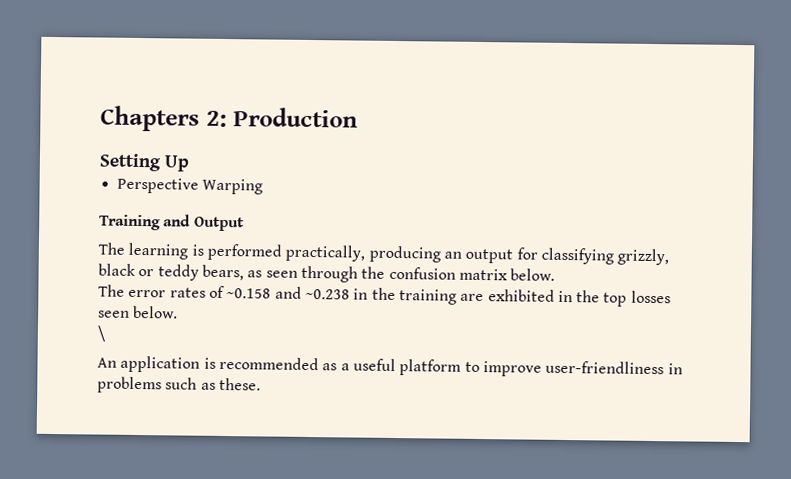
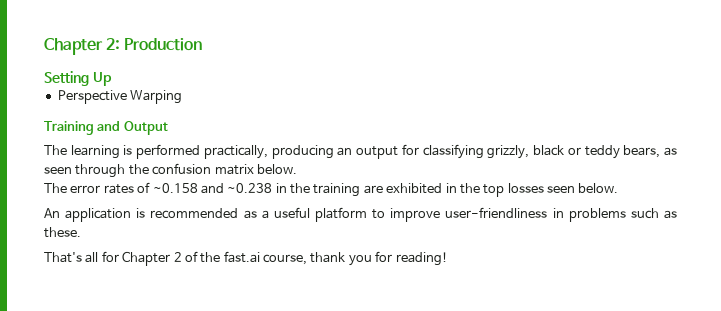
- Chapters 2: Production
+ Chapter 2: Production
- \
+ That's all for Chapter 2 of the fast.ai course, thank you for reading!

